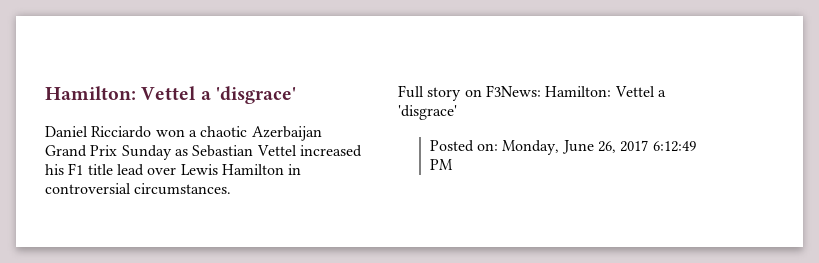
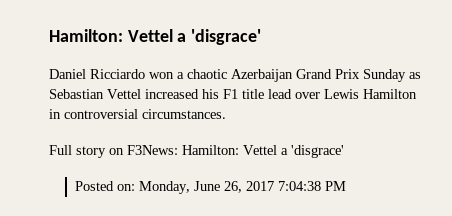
- Posted on: Monday, June 26, 2017 6:12:49 PM
+ Posted on: Monday, June 26, 2017 7:04:38 PM

